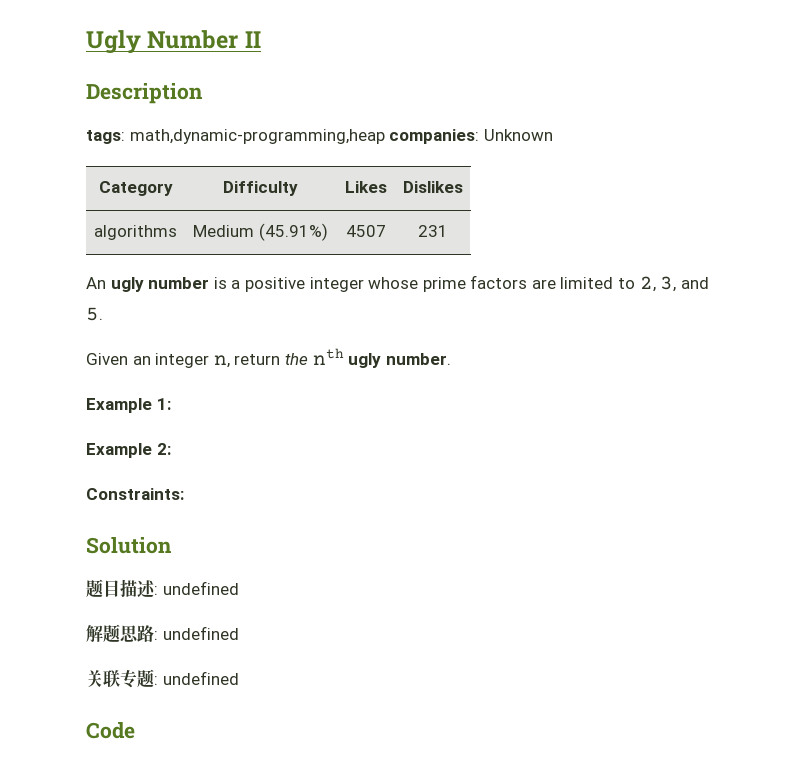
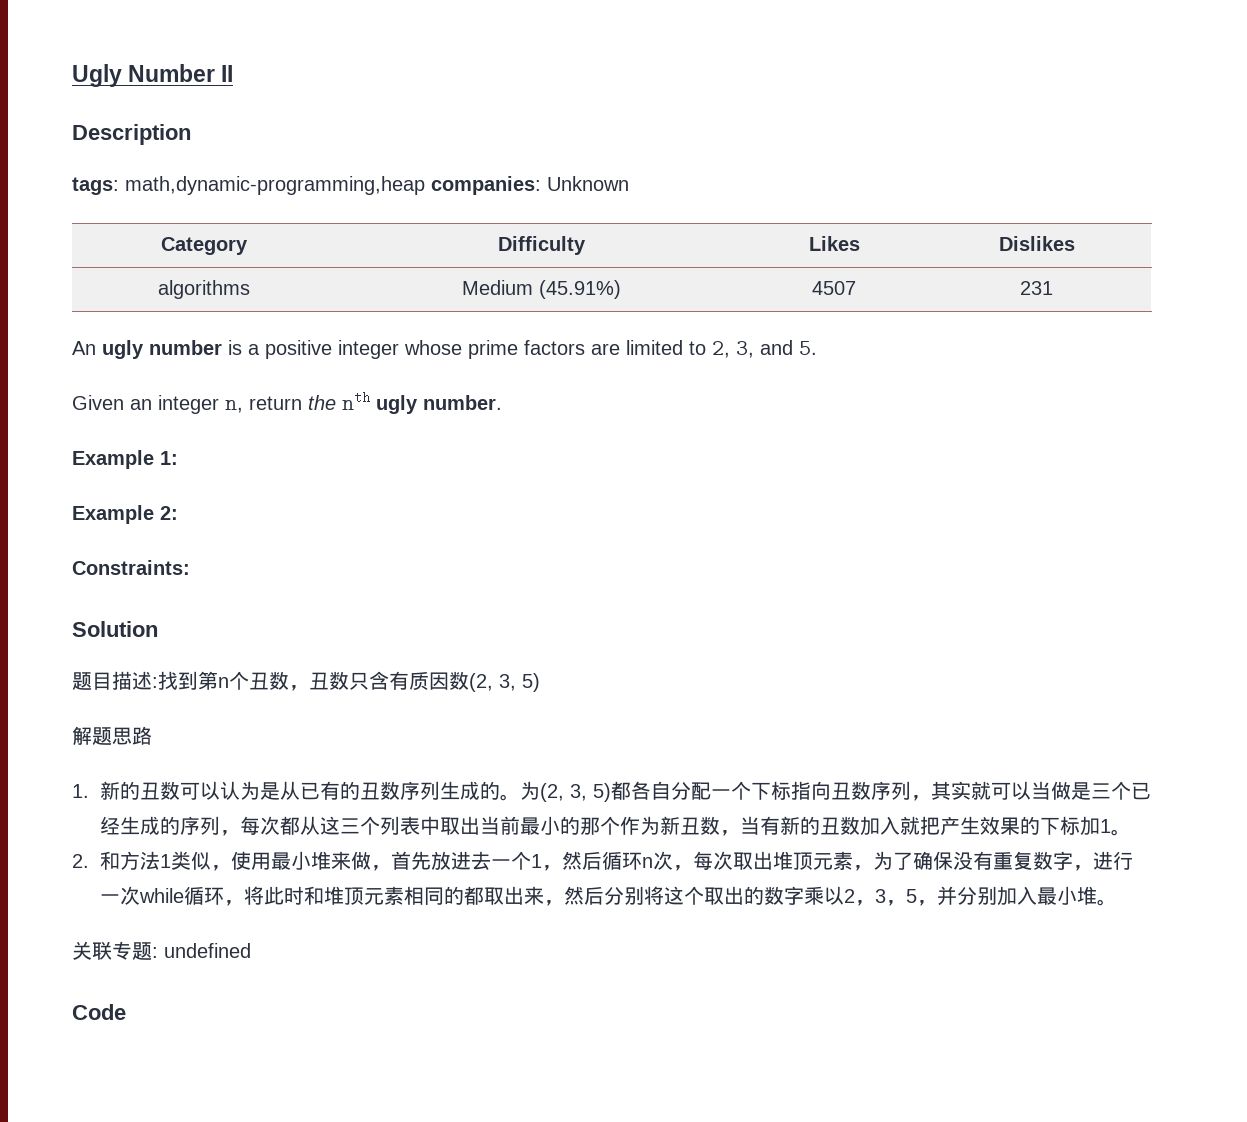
- 题目描述: undefined
- 解题思路: undefined
+ 题目描述:找到第n个丑数，丑数只含有质因数(2, 3, 5)
+ 解题思路
+ 1.新的丑数可以认为是从已有的丑数序列生成的。为(2, 3, 5)都各自分配一个下标指向丑数序列，其实就可以当做是三个已经生成的序列，每次都从这三个列表中取出当前最小的那个作为新丑数，当有新的丑数加入就把产生效果的下标加1。
+ 2.和方法1类似，使用最小堆来做，首先放进去一个1，然后循环n次，每次取出堆顶元素，为了确保没有重复数字，进行一次while循环，将此时和堆顶元素相同的都取出来，然后分别将这个取出的数字乘以2，3，5，并分别加入最小堆。

